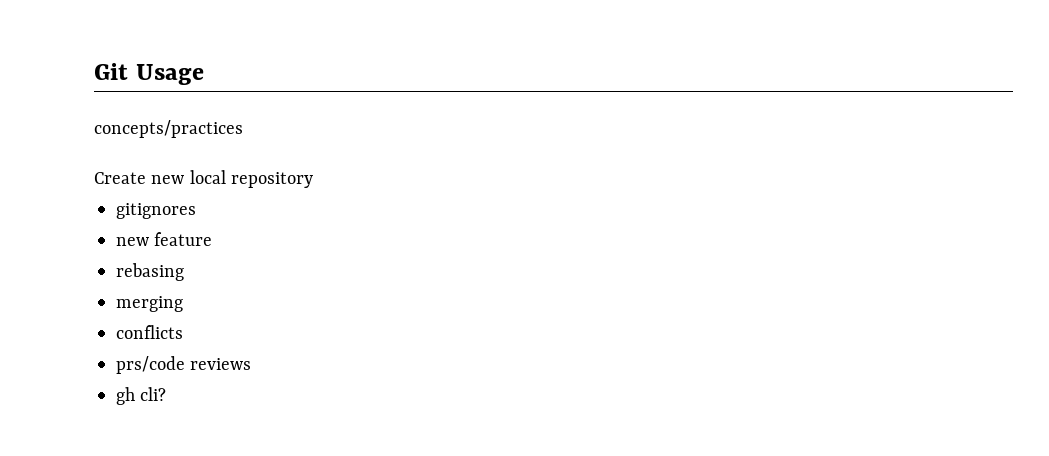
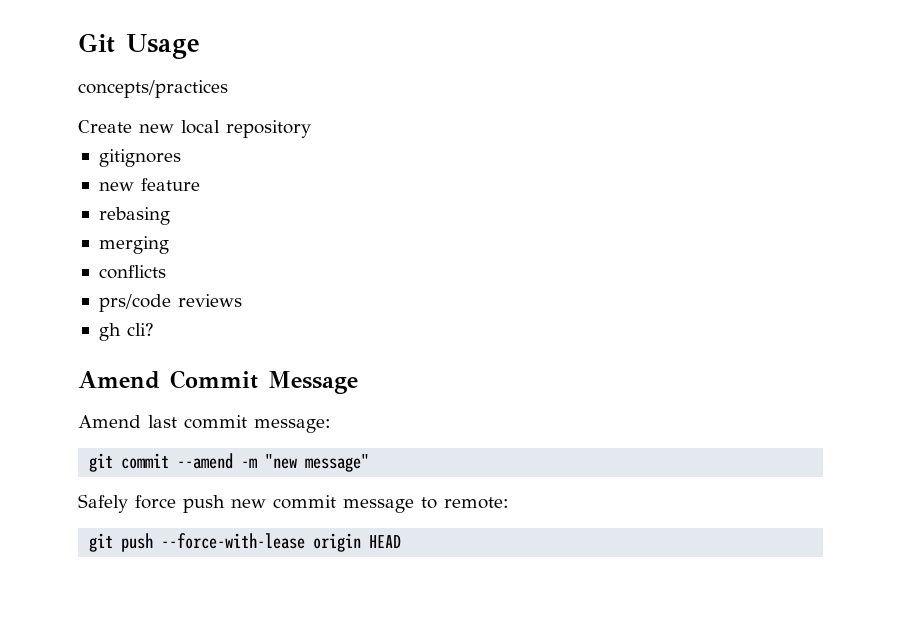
+ Amend Commit Message
+ Amend last commit message:
+ git commit --amend -m "new message"
+ Safely force push new commit message to remote:
+ git push --force-with-lease origin HEAD

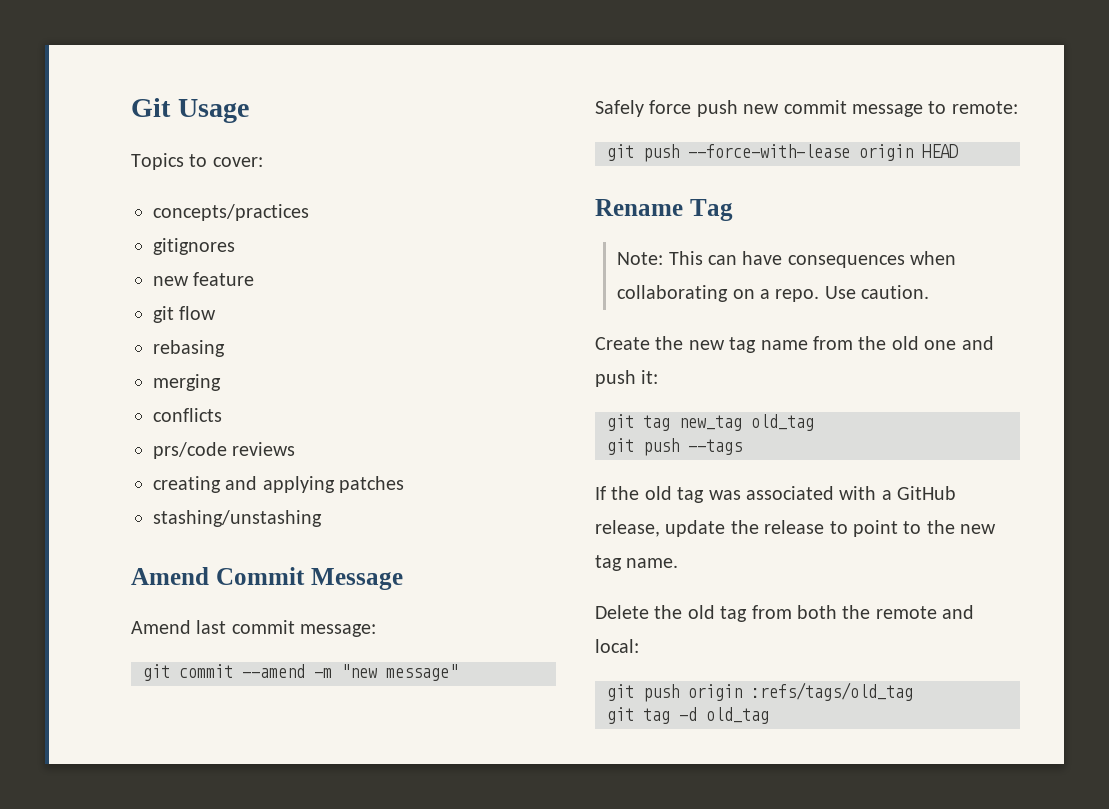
+ Topics to cover:
  concepts/practices
- Create new local repository
+ git flow
- gh cli?
+ creating and applying patches
+ stashing/unstashing
+ Rename Tag
+ Note: This can have consequences when collaborating on a repo. Use caution.
+ Create the new tag name from the old one and push it:
+ git tag new_tag old_tag
+ git push --tags
+ If the old tag was associated with a GitHub release, update the release to point to the new tag name.
+ Delete the old tag from both the remote and local:
+ git push origin :refs/tags/old_tag
+ git tag -d old_tag

